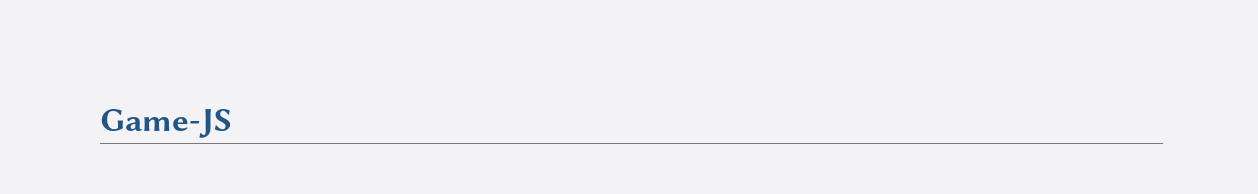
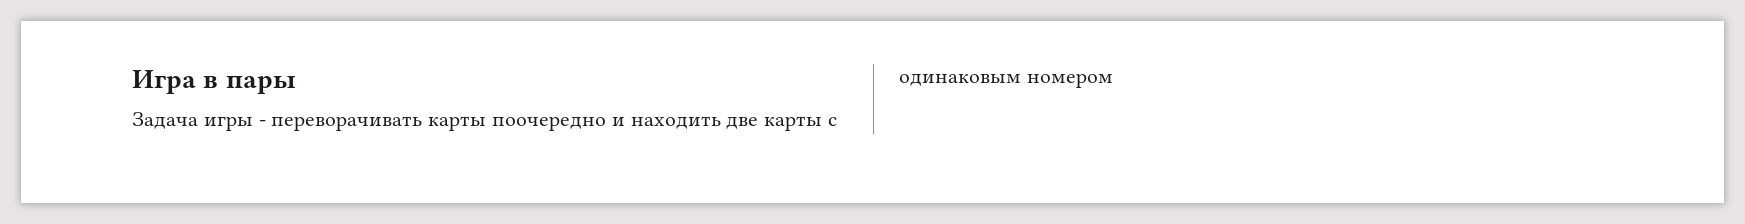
- Game-JS
+ Игра в пары
+ Задача игры - переворачивать карты поочередно и находить две карты с одинаковым номером

